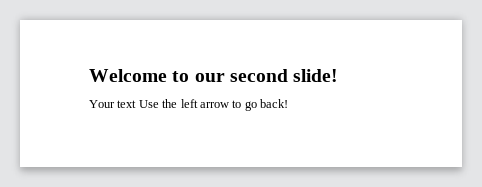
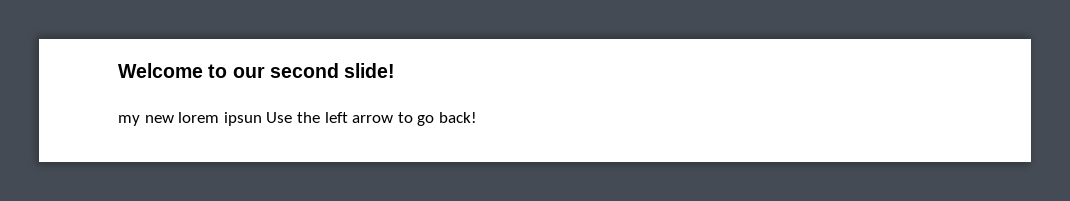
- Your text Use the left arrow to go back!
+ my new lorem ipsun Use the left arrow to go back!

